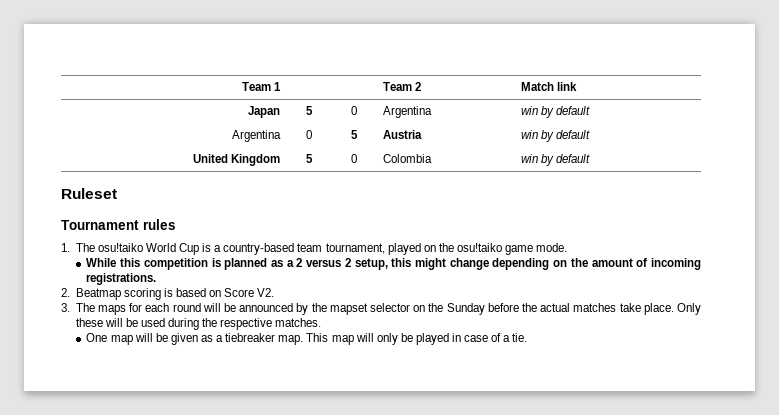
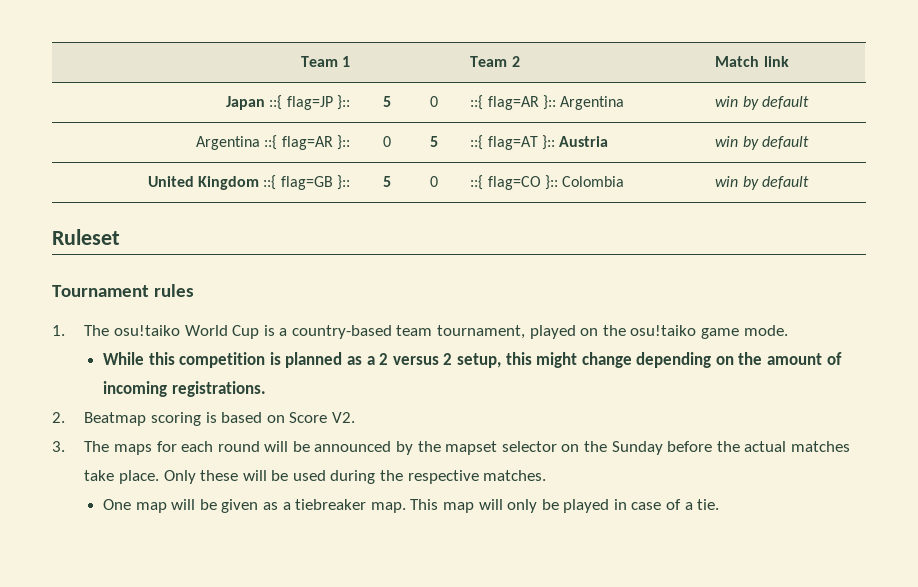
- Japan | 5 | 0 | Argentina | win by default
+ Japan ::{ flag=JP }:: | 5 | 0 | ::{ flag=AR }:: Argentina | win by default
- Argentina | 0 | 5 | Austria | win by default
+ Argentina ::{ flag=AR }:: | 0 | 5 | ::{ flag=AT }:: Austria | win by default
- United Kingdom | 5 | 0 | Colombia | win by default
+ United Kingdom ::{ flag=GB }:: | 5 | 0 | ::{ flag=CO }:: Colombia | win by default

